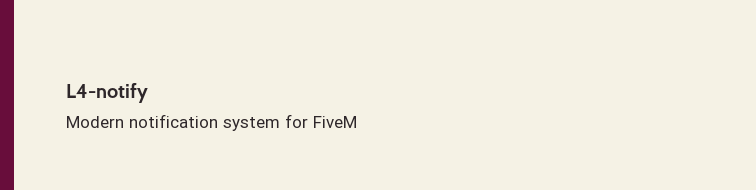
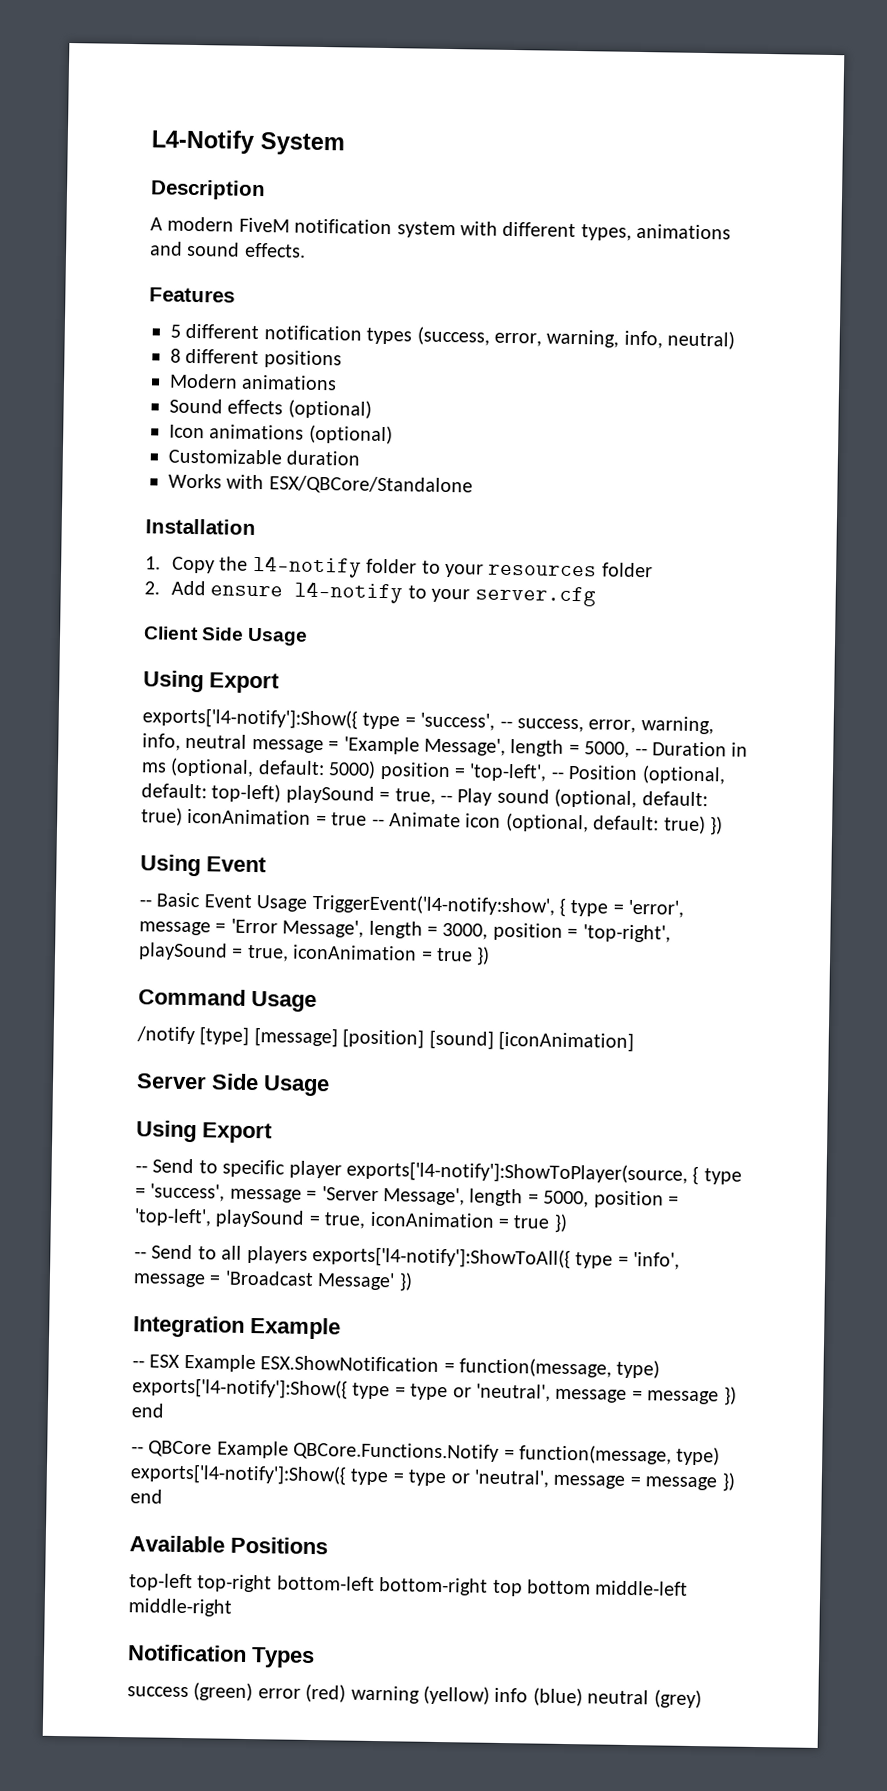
- L4-notify
- Modern notification system for FiveM
+ L4-Notify System
+ Description
+ A modern FiveM notification system with different types, animations and sound effects.
+ Features
+ 5 different notification types (success, error, warning, info, neutral)
+ 8 different positions
+ Modern animations
+ Sound effects (optional)
+ Icon animations (optional)
+ Customizable duration
+ Works with ESX/QBCore/Standalone
+ Installation
+ 1. Copy the l4-notify folder to your resources folder
+ 2. Add ensure l4-notify to your server.cfg
+ Client Side Usage
+ Using Export
+ exports['l4-notify']:Show({ type = 'success', -- success, error, warning, info, neutral message = 'Example Message', length = 5000, -- Duration in ms (optional, default: 5000) position = 'top-left', -- Position (optional, default: top-left) playSound = true, -- Play sound (optional, default: true) iconAnimation = true -- Animate icon (optional, default: true) })
+ Using Event
+ -- Basic Event Usage TriggerEvent('l4-notify:show', { type = 'error', message = 'Error Message', length = 3000, position = 'top-right', playSound = true, iconAnimation = true })
+ Command Usage
+ /notify [type] [message] [position] [sound] [iconAnimation]
+ Server Side Usage
+ Using Export
+ -- Send to specific player exports['l4-notify']:ShowToPlayer(source, { type = 'success', message = 'Server Message', length = 5000, position = 'top-left', playSound = true, iconAnimation = true })
+ -- Send to all players exports['l4-notify']:ShowToAll({ type = 'info', message = 'Broadcast Message' })
+ Integration Example
+ -- ESX Example ESX.ShowNotification = function(message, type) exports['l4-notify']:Show({ type = type or 'neutral', message = message }) end
+ -- QBCore Example QBCore.Functions.Notify = function(message, type) exports['l4-notify']:Show({ type = type or 'neutral', message = message }) end
+ Available Positions
+ top-left top-right bottom-left bottom-right top bottom middle-left middle-right
+ Notification Types
+ success (green) error (red) warning (yellow) info (blue) neutral (grey)

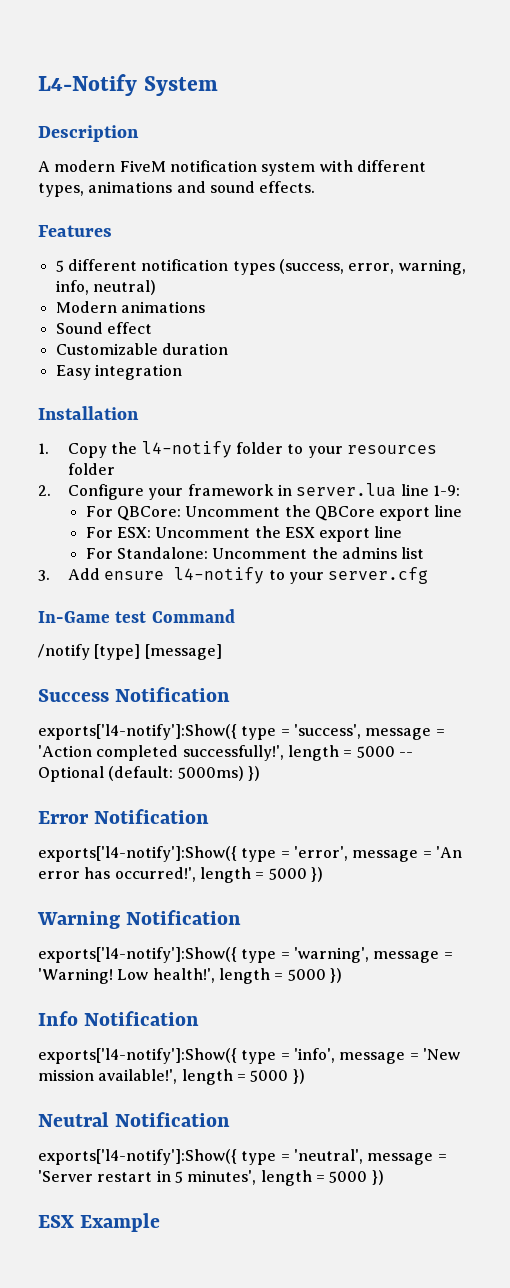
- 8 different positions
- Sound effects (optional)
- Icon animations (optional)
+ Sound effect
- Works with ESX/QBCore/Standalone
+ Easy integration
- 2. Add ensure l4-notify to your server.cfg
+ 2. Configure your framework in server.lua line 1-9:
+ For QBCore: Uncomment the QBCore export line
+ For ESX: Uncomment the ESX export line
+ For Standalone: Uncomment the admins list
+ 3. Add ensure l4-notify to your server.cfg
- Client Side Usage
- Using Export
- exports['l4-notify']:Show({ type = 'success', -- success, error, warning, info, neutral message = 'Example Message', length = 5000, -- Duration in ms (optional, default: 5000) position = 'top-left', -- Position (optional, default: top-left) playSound = true, -- Play sound (optional, default: true) iconAnimation = true -- Animate icon (optional, default: true) })
- Using Event
- -- Basic Event Usage TriggerEvent('l4-notify:show', { type = 'error', message = 'Error Message', length = 3000, position = 'top-right', playSound = true, iconAnimation = true })
- Command Usage
- /notify [type] [message] [position] [sound] [iconAnimation]
- Server Side Usage
- Using Export
- -- Send to specific player exports['l4-notify']:ShowToPlayer(source, { type = 'success', message = 'Server Message', length = 5000, position = 'top-left', playSound = true, iconAnimation = true })
- -- Send to all players exports['l4-notify']:ShowToAll({ type = 'info', message = 'Broadcast Message' })
- Integration Example
- -- ESX Example ESX.ShowNotification = function(message, type) exports['l4-notify']:Show({ type = type or 'neutral', message = message }) end
- -- QBCore Example QBCore.Functions.Notify = function(message, type) exports['l4-notify']:Show({ type = type or 'neutral', message = message }) end
- Available Positions
- top-left top-right bottom-left bottom-right top bottom middle-left middle-right
- Notification Types
- success (green) error (red) warning (yellow) info (blue) neutral (grey)
+ In-Game test Command
+ /notify [type] [message]
+ Success Notification
+ exports['l4-notify']:Show({ type = 'success', message = 'Action completed successfully!', length = 5000 -- Optional (default: 5000ms) })
+ Error Notification
+ exports['l4-notify']:Show({ type = 'error', message = 'An error has occurred!', length = 5000 })
+ Warning Notification
+ exports['l4-notify']:Show({ type = 'warning', message = 'Warning! Low health!', length = 5000 })
+ Info Notification
+ exports['l4-notify']:Show({ type = 'info', message = 'New mission available!', length = 5000 })
+ Neutral Notification
+ exports['l4-notify']:Show({ type = 'neutral', message = 'Server restart in 5 minutes', length = 5000 })
+ ESX Example

